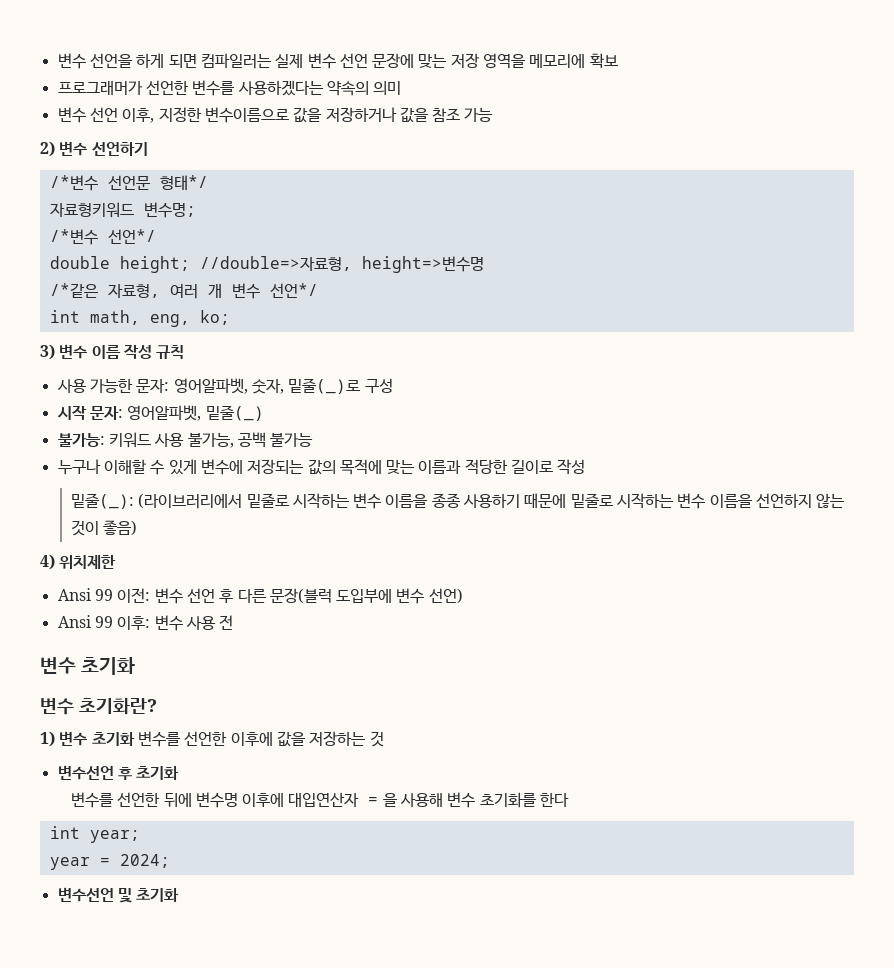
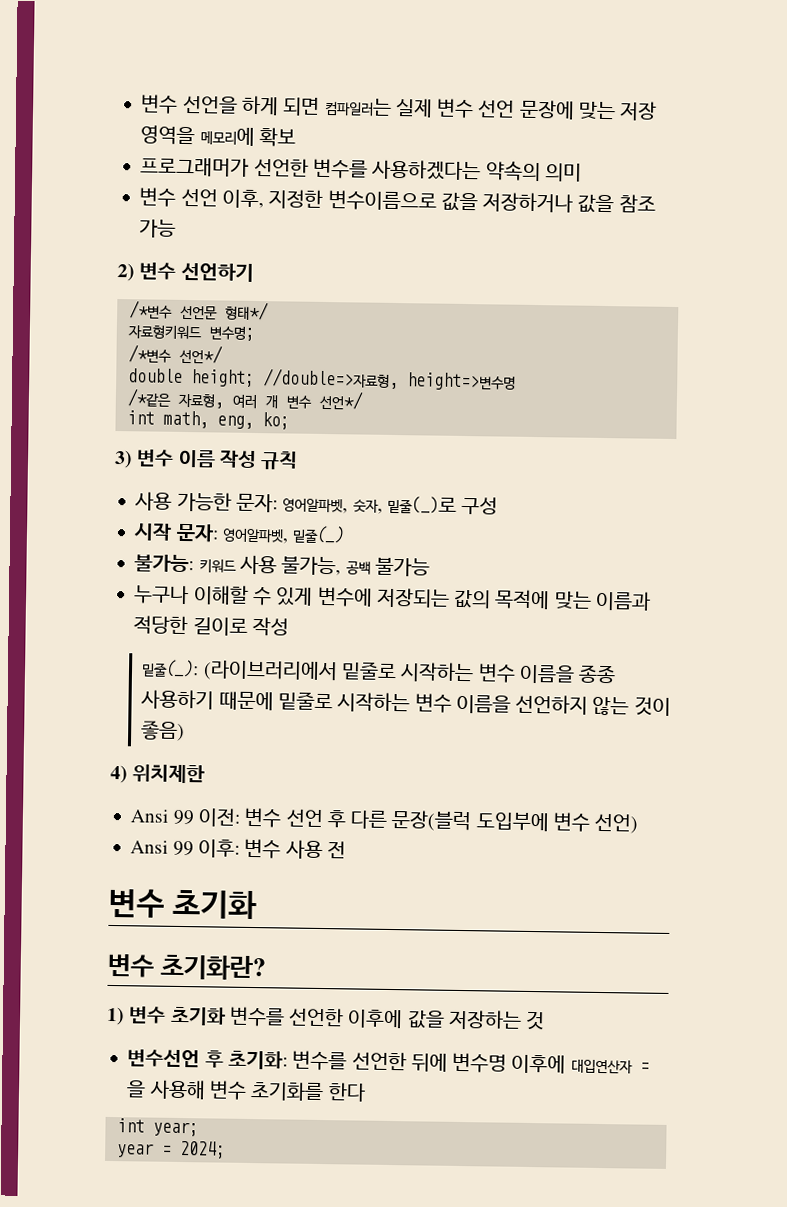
- 변수선언 후 초기화
- 변수를 선언한 뒤에 변수명 이후에 대입연산자 = 을 사용해 변수 초기화를 한다
+ 변수선언 후 초기화: 변수를 선언한 뒤에 변수명 이후에 대입연산자 = 을 사용해 변수 초기화를 한다
- 변수선언 및 초기화

